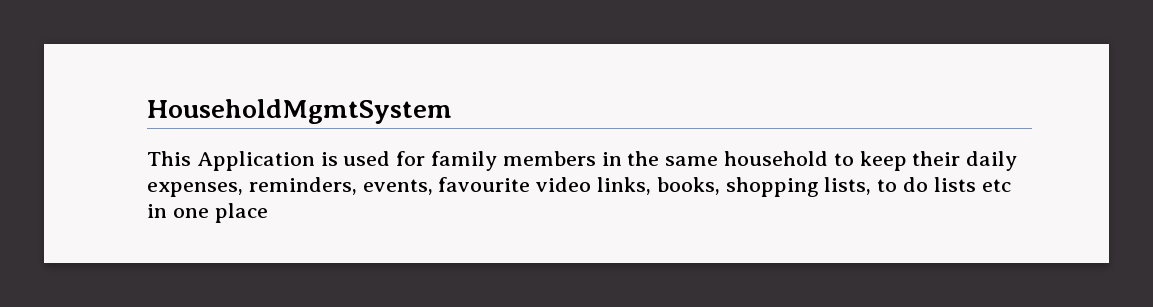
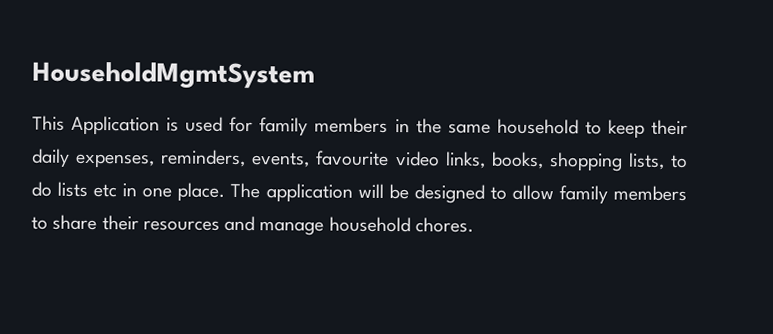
- This Application is used for family members in the same household to keep their daily expenses, reminders, events, favourite video links, books, shopping lists, to do lists etc in one place
+ This Application is used for family members in the same household to keep their daily expenses, reminders, events, favourite video links, books, shopping lists, to do lists etc in one place. The application will be designed to allow family members to share their resources and manage household chores.

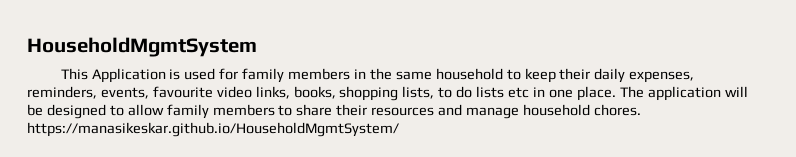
- The application will be designed to allow family members to share their resources and manage household chores.
+ The application will be designed to allow family members to share their resources and manage household chores. https://manasikeskar.github.io/HouseholdMgmtSystem/

